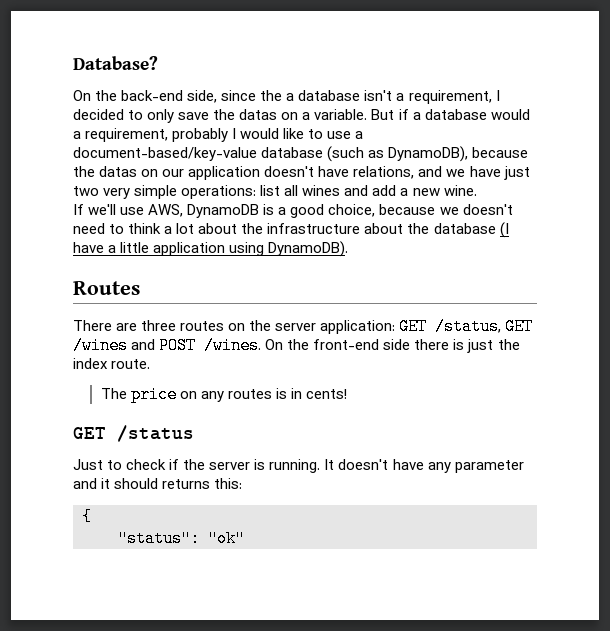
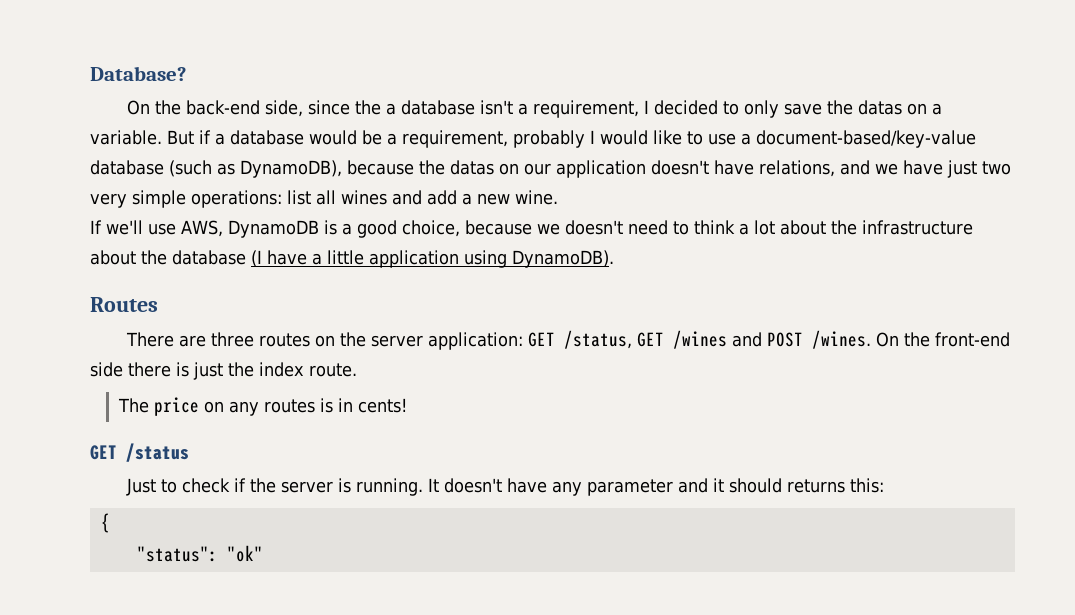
- But if a database would a requirement, probably I would like to use a document-based/key-value database (such as DynamoDB), because the datas on our application doesn't have relations, and we have just two very simple operations: list all wines and add a new wine.
+ But if a database would be a requirement, probably I would like to use a document-based/key-value database (such as DynamoDB), because the datas on our application doesn't have relations, and we have just two very simple operations: list all wines and add a new wine.

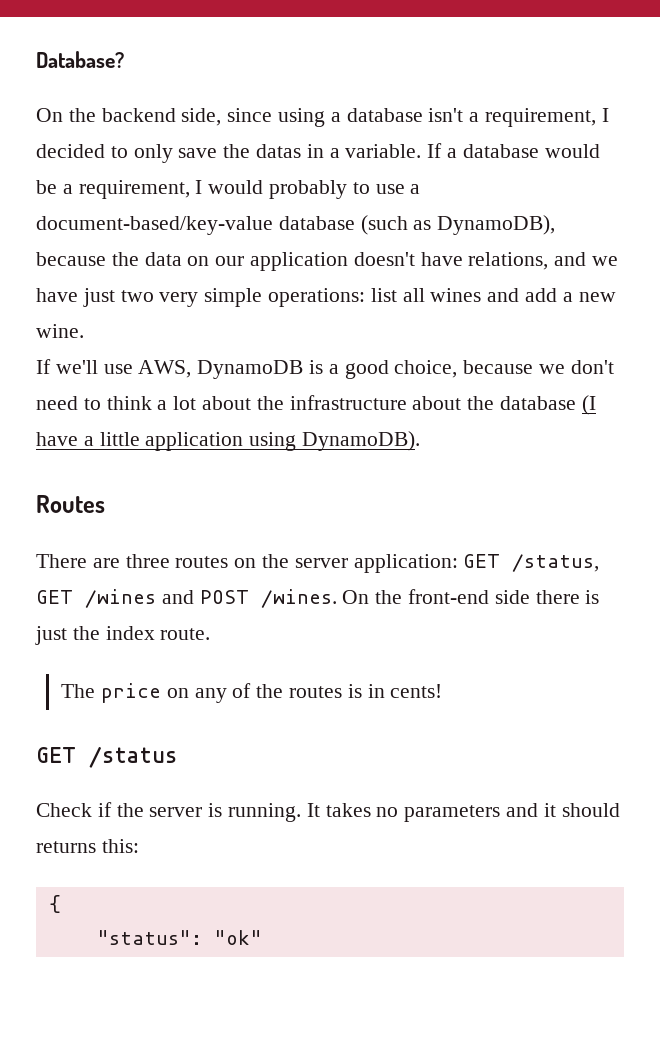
- On the back-end side, since the a database isn't a requirement, I decided to only save the datas on a variable.
+ On the backend side, since using a database isn't a requirement, I decided to only save the datas in a variable.
- But if a database would be a requirement, probably I would like to use a document-based/key-value database (such as DynamoDB), because the datas on our application doesn't have relations, and we have just two very simple operations: list all wines and add a new wine.
+ If a database would be a requirement, I would probably to use a document-based/key-value database (such as DynamoDB), because the data on our application doesn't have relations, and we have just two very simple operations: list all wines and add a new wine.
- If we'll use AWS, DynamoDB is a good choice, because we doesn't need to think a lot about the infrastructure about the database (I have a little application using DynamoDB).
+ If we'll use AWS, DynamoDB is a good choice, because we don't need to think a lot about the infrastructure about the database (I have a little application using DynamoDB).
- The price on any routes is in cents!
+ The price on any of the routes is in cents!
- Just to check if the server is running.
+ Check if the server is running.
- It doesn't have any parameter and it should returns this:
+ It takes no parameters and it should returns this:

